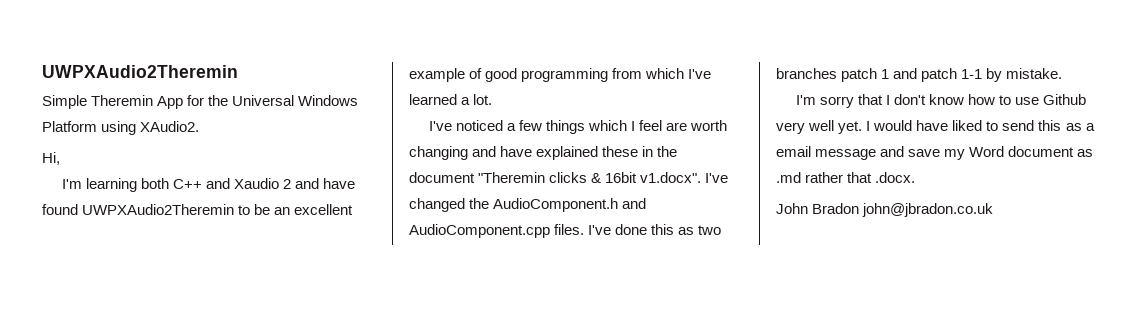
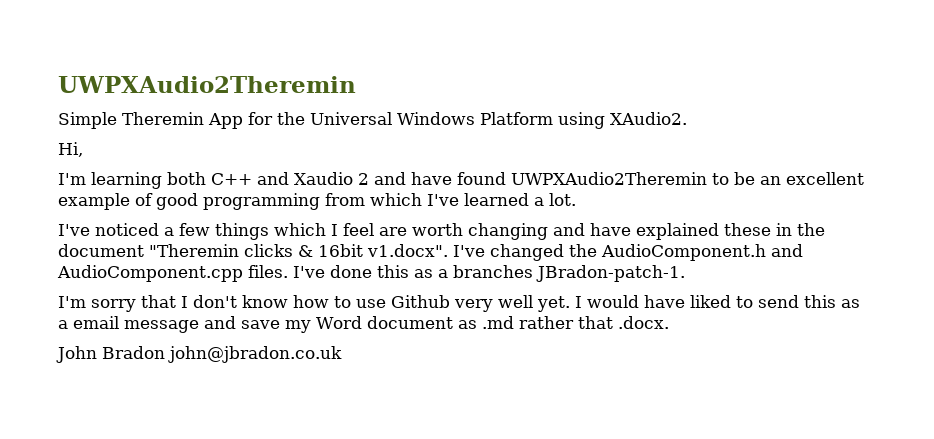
- I've done this as two branches patch 1 and patch 1-1 by mistake.
+ I've done this as a branches JBradon-patch-1.

